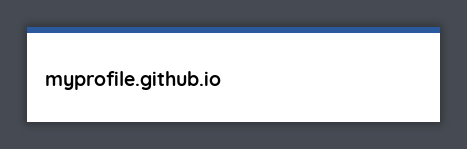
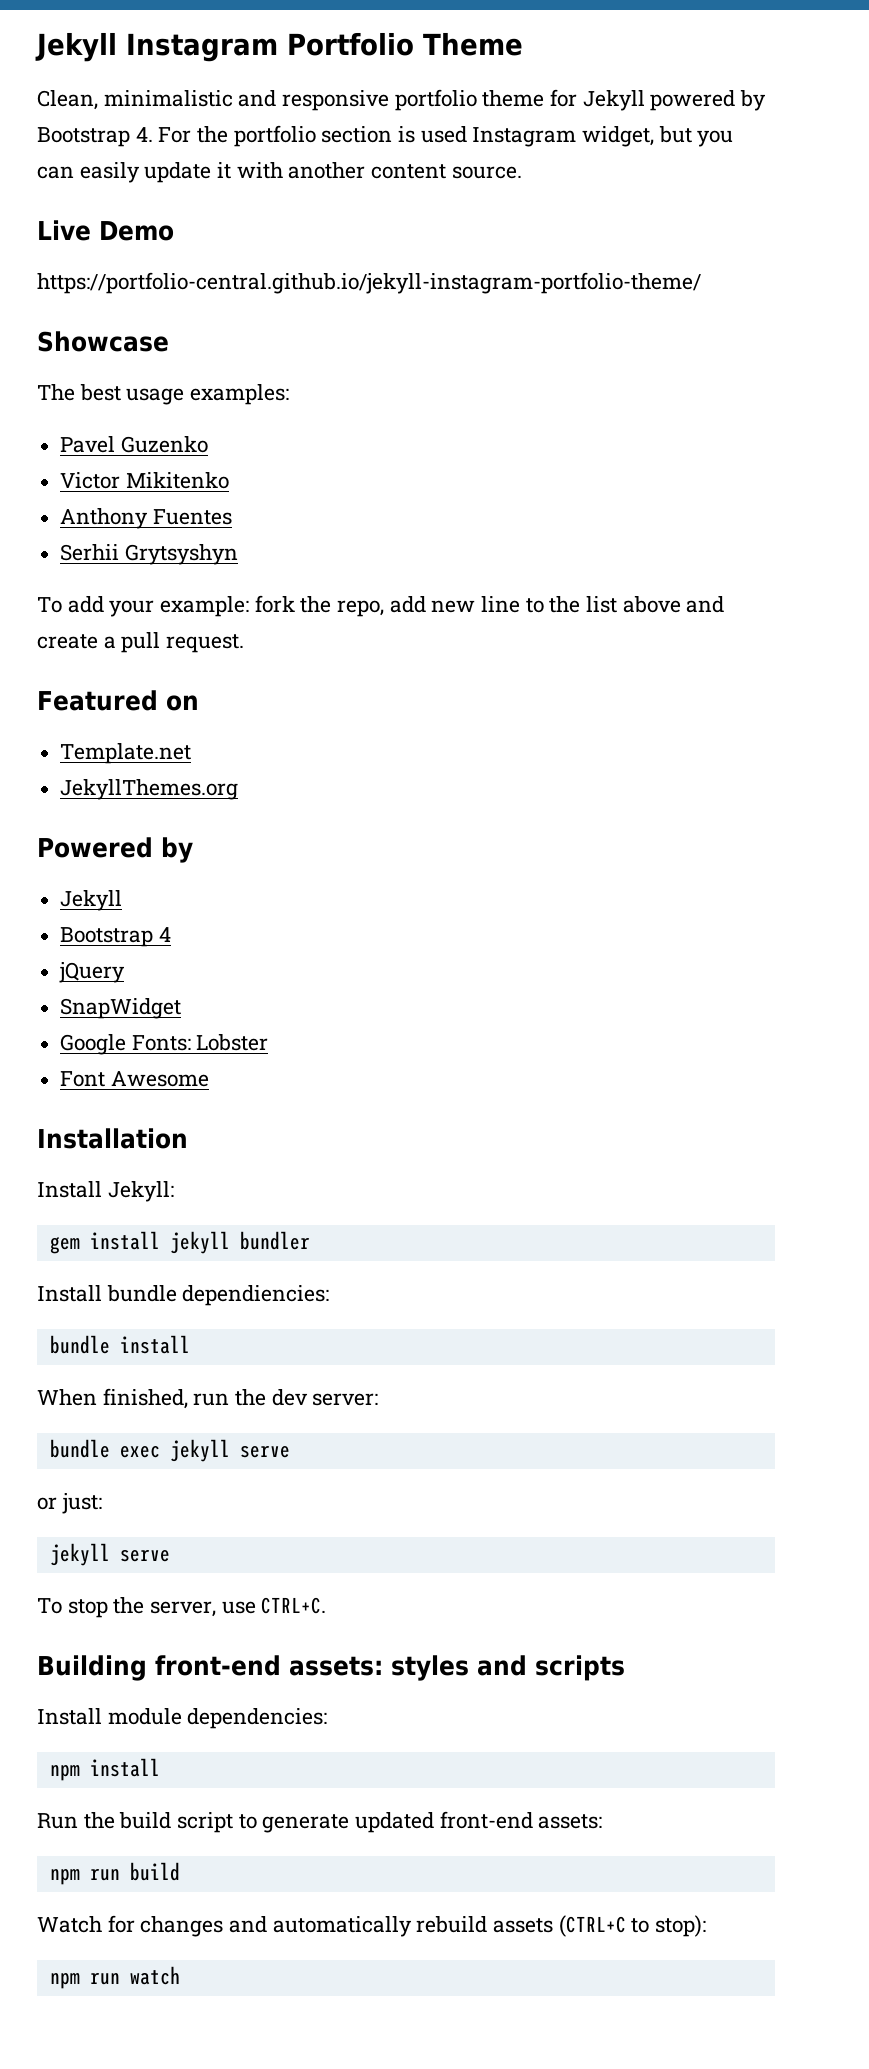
- myprofile.github.io
+ Jekyll Instagram Portfolio Theme
+ Clean, minimalistic and responsive portfolio theme for Jekyll powered by Bootstrap 4. For the portfolio section is used Instagram widget, but you can easily update it with another content source.
+ Live Demo
+ https://portfolio-central.github.io/jekyll-instagram-portfolio-theme/
+ Showcase
+ The best usage examples:
+ Pavel Guzenko
+ Victor Mikitenko
+ Anthony Fuentes
+ Serhii Grytsyshyn
+ To add your example: fork the repo, add new line to the list above and create a pull request.
+ Featured on
+ Template.net
+ JekyllThemes.org
+ Powered by
+ Jekyll
+ Bootstrap 4
+ jQuery
+ SnapWidget
+ Google Fonts: Lobster
+ Font Awesome
+ Installation
+ Install Jekyll:
+ gem install jekyll bundler
+ Install bundle dependiencies:
+ bundle install
+ When finished, run the dev server:
+ bundle exec jekyll serve
+ or just:
+ jekyll serve
+ To stop the server, use CTRL+C.
+ Building front-end assets: styles and scripts
+ Install module dependencies:
+ npm install
+ Run the build script to generate updated front-end assets:
+ npm run build
+ Watch for changes and automatically rebuild assets (CTRL+C to stop):
+ npm run watch

